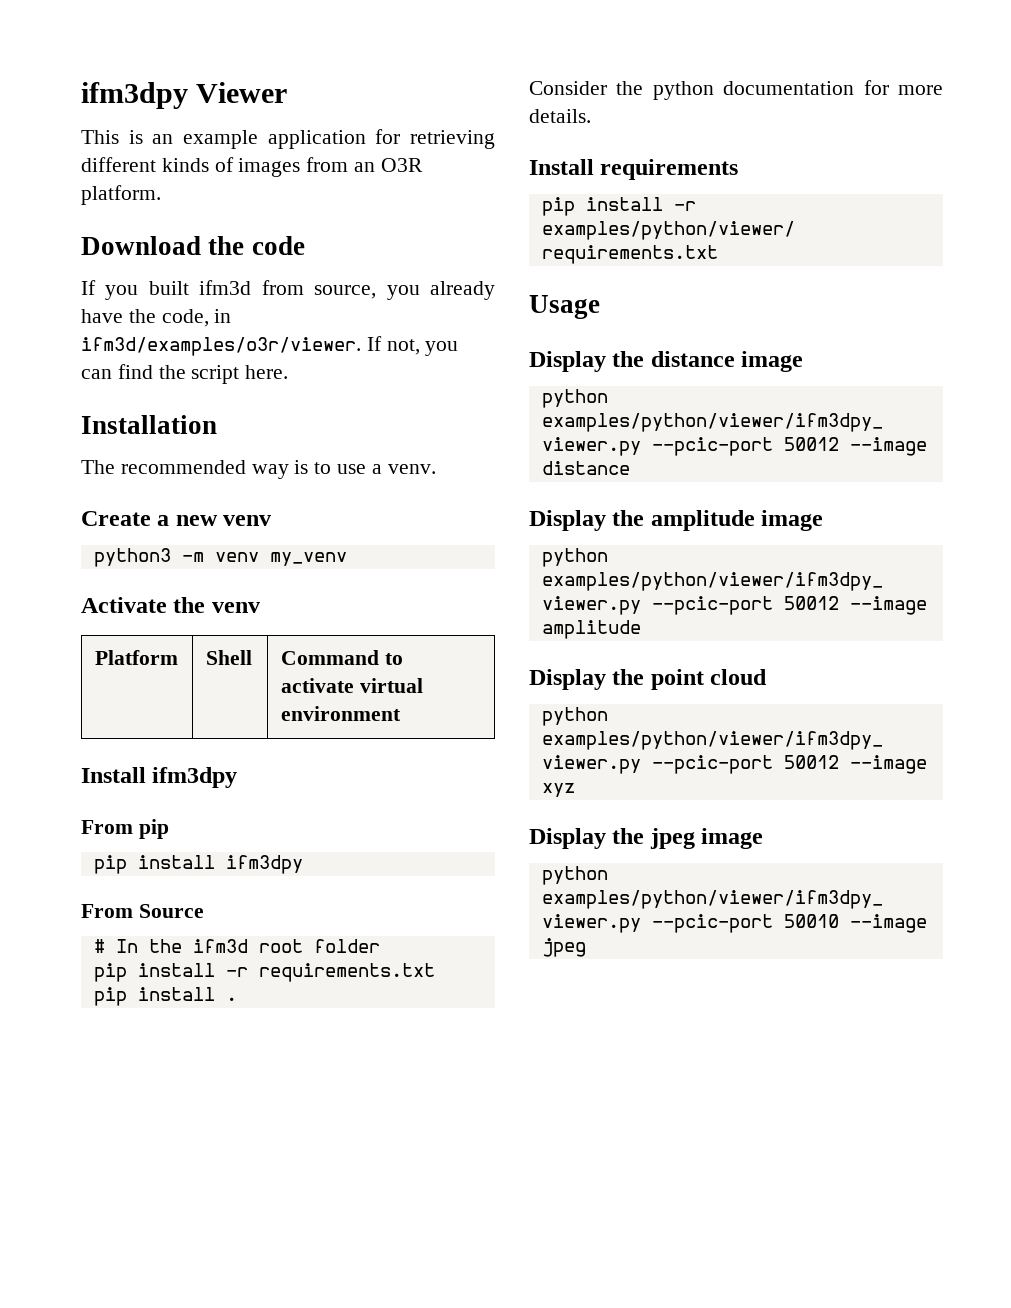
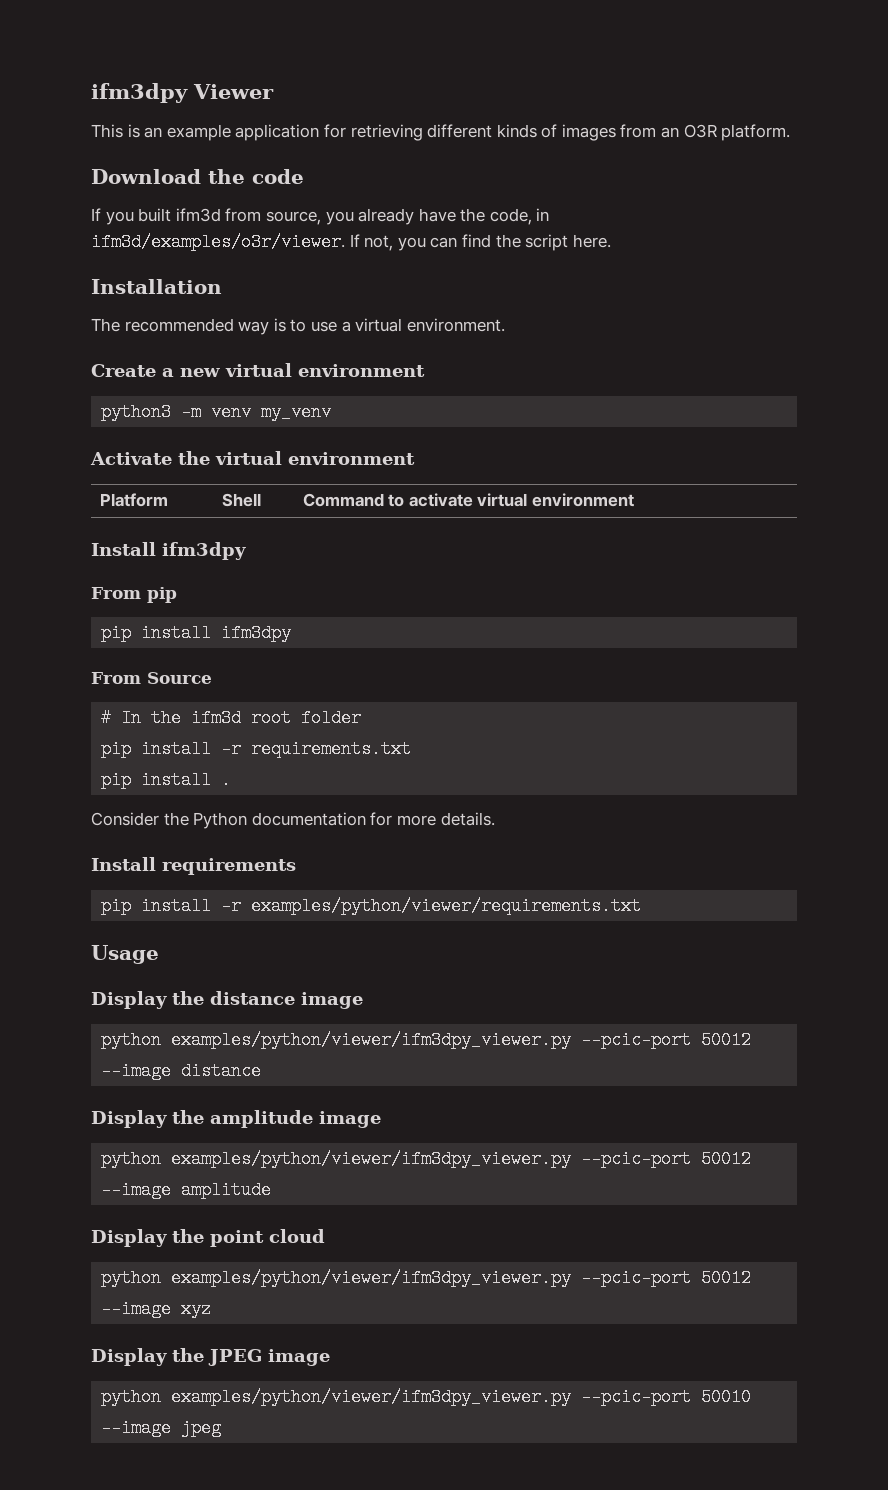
- The recommended way is to use a venv.
+ The recommended way is to use a virtual environment.
- Create a new venv
+ Create a new virtual environment
- Activate the venv
+ Activate the virtual environment
- Consider the python documentation for more details.
+ Consider the Python documentation for more details.
- Display the jpeg image
+ Display the JPEG image

